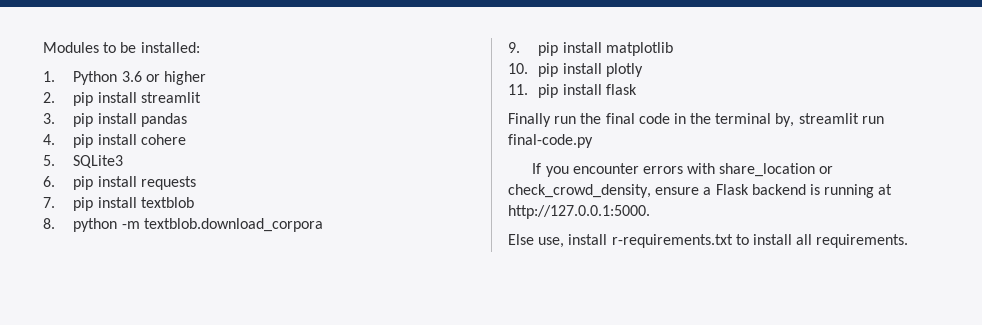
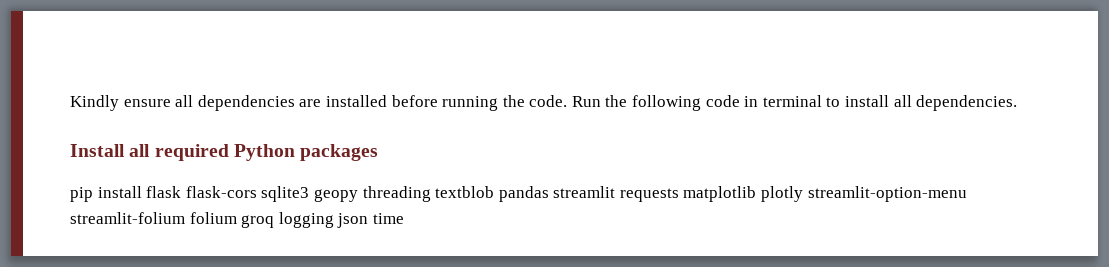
- Modules to be installed:
- 1. Python 3.6 or higher
- 2. pip install streamlit
- 3. pip install pandas
- 4. pip install cohere
- 5. SQLite3
- 6. pip install requests
- 7. pip install textblob
- 8. python -m textblob.download_corpora
- 9. pip install matplotlib
- 10. pip install plotly
- 11. pip install flask
- Finally run the final code in the terminal by, streamlit run final-code.py
- If you encounter errors with share_location or check_crowd_density, ensure a Flask backend is running at http://127.0.0.1:5000.
- Else use, install r-requirements.txt to install all requirements.
+ Kindly ensure all dependencies are installed before running the code. Run the following code in terminal to install all dependencies.
+ Install all required Python packages
+ pip install flask flask-cors sqlite3 geopy threading textblob pandas streamlit requests matplotlib plotly streamlit-option-menu streamlit-folium folium groq logging json time

